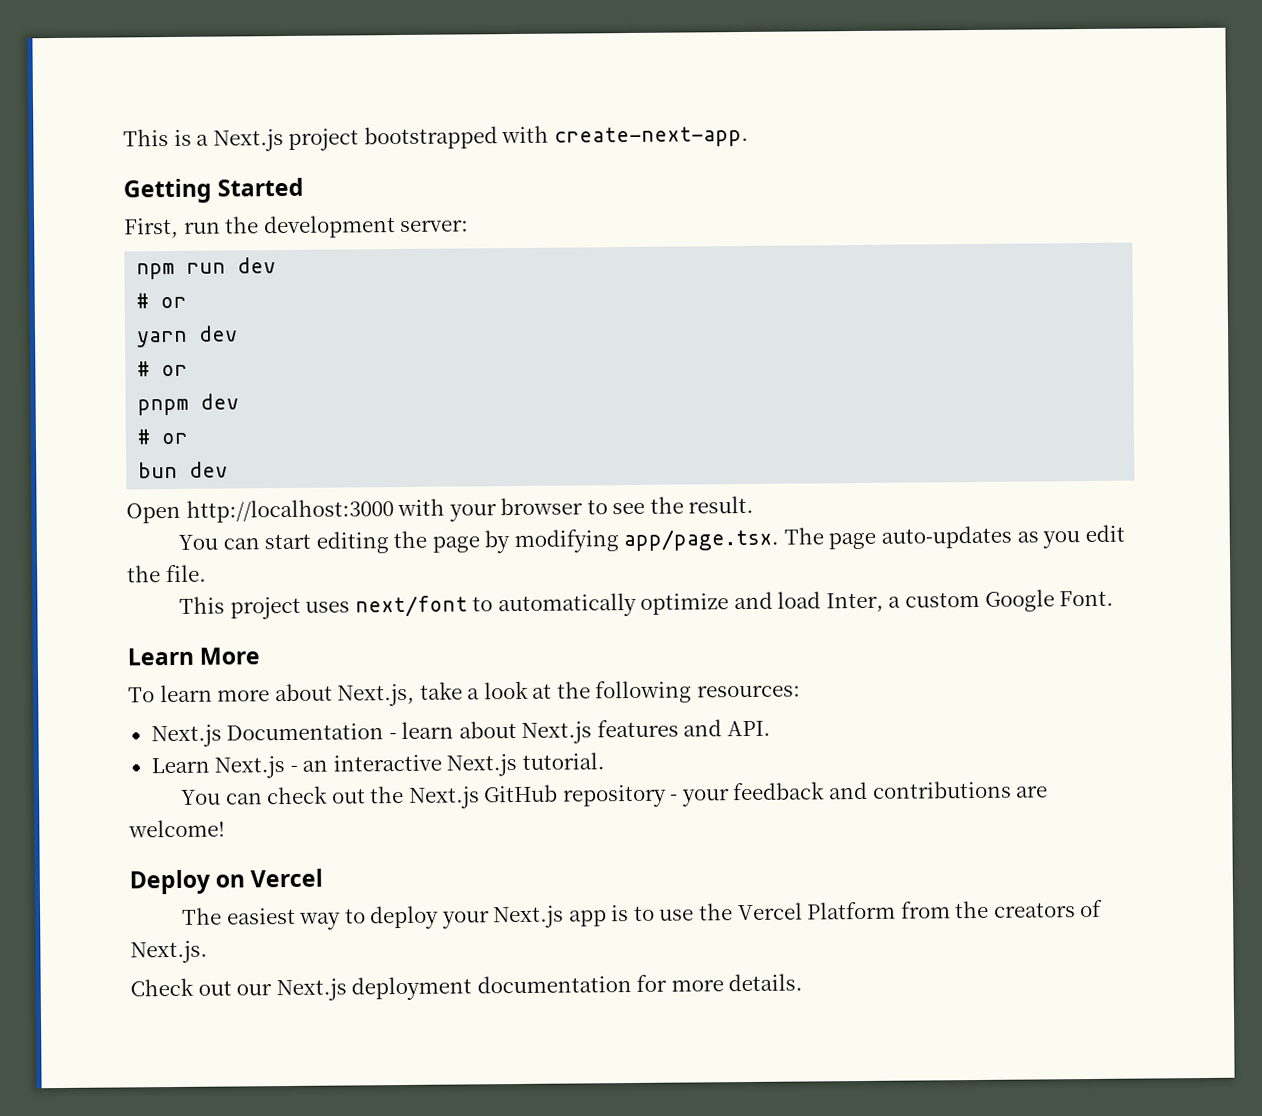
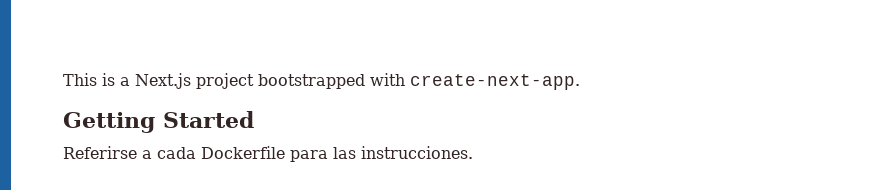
- First, run the development server:
- npm run dev
- # or
- yarn dev
- # or
- pnpm dev
- # or
- bun dev
- Open http://localhost:3000 with your browser to see the result.
- You can start editing the page by modifying app/page.tsx. The page auto-updates as you edit the file.
- This project uses next/font to automatically optimize and load Inter, a custom Google Font.
- Learn More
- To learn more about Next.js, take a look at the following resources:
- Next.js Documentation - learn about Next.js features and API.
- Learn Next.js - an interactive Next.js tutorial.
- You can check out the Next.js GitHub repository - your feedback and contributions are welcome!
- Deploy on Vercel
- The easiest way to deploy your Next.js app is to use the Vercel Platform from the creators of Next.js.
- Check out our Next.js deployment documentation for more details.
+ Referirse a cada Dockerfile para las instrucciones.

